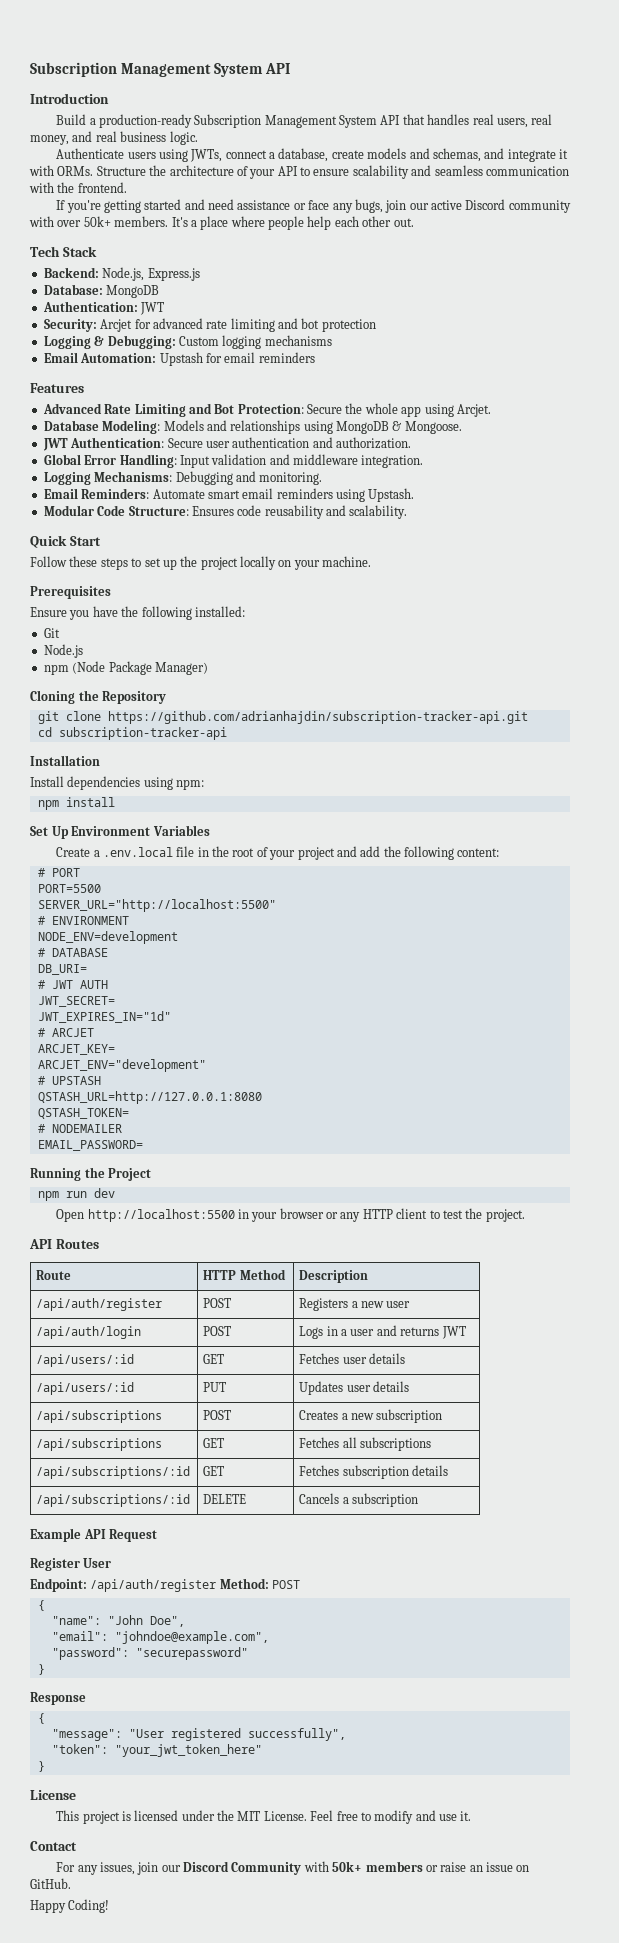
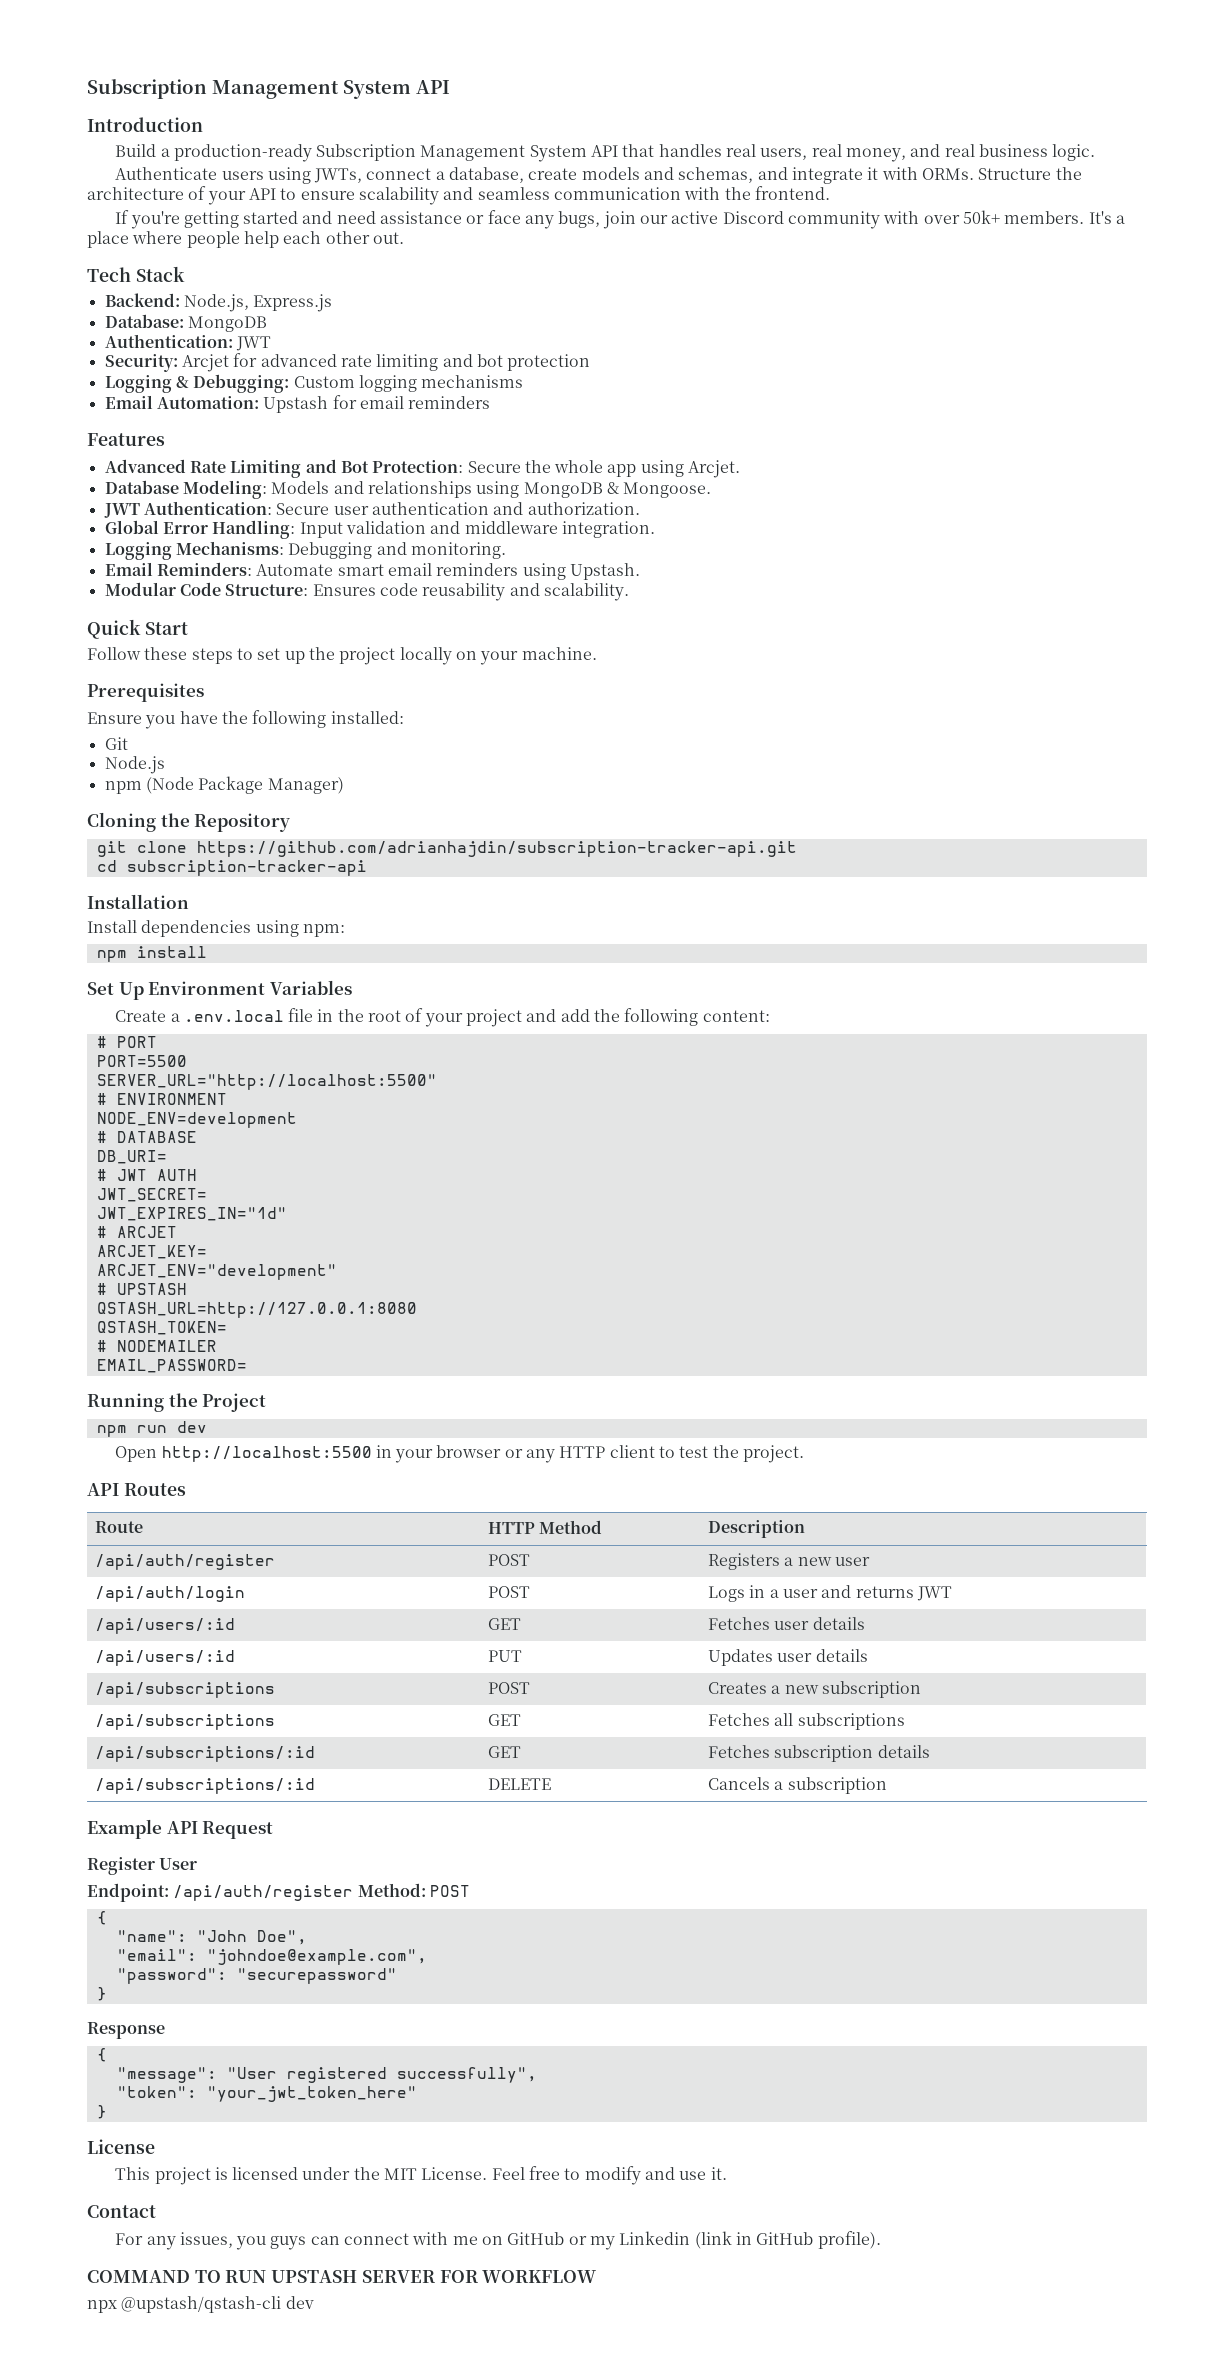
- For any issues, join our Discord Community with 50k+ members or raise an issue on GitHub.
- Happy Coding!
+ For any issues, you guys can connect with me on GitHub or my Linkedin (link in GitHub profile).
+ COMMAND TO RUN UPSTASH SERVER FOR WORKFLOW
+ npx @upstash/qstash-cli dev

